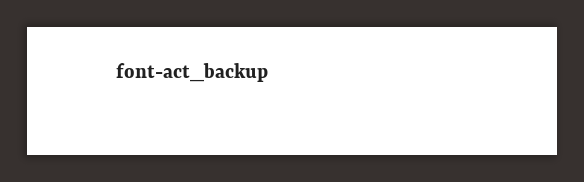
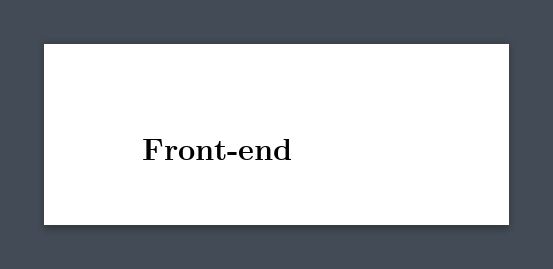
- font-act_backup
+ Front-end

